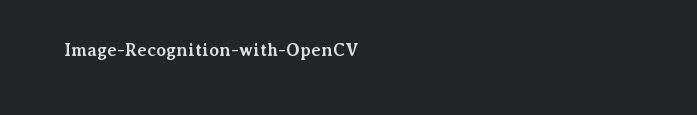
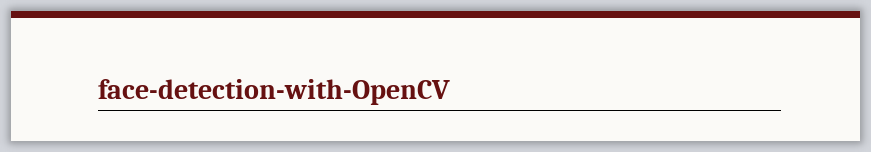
- Image-Recognition-with-OpenCV
+ face-detection-with-OpenCV

